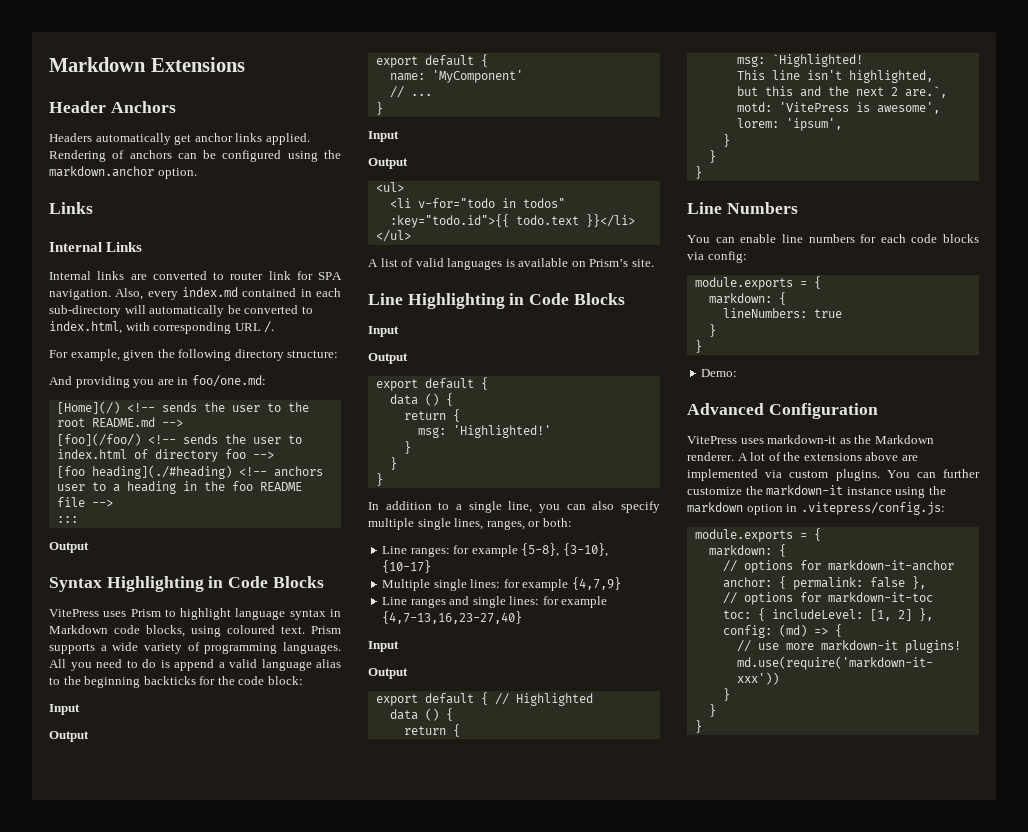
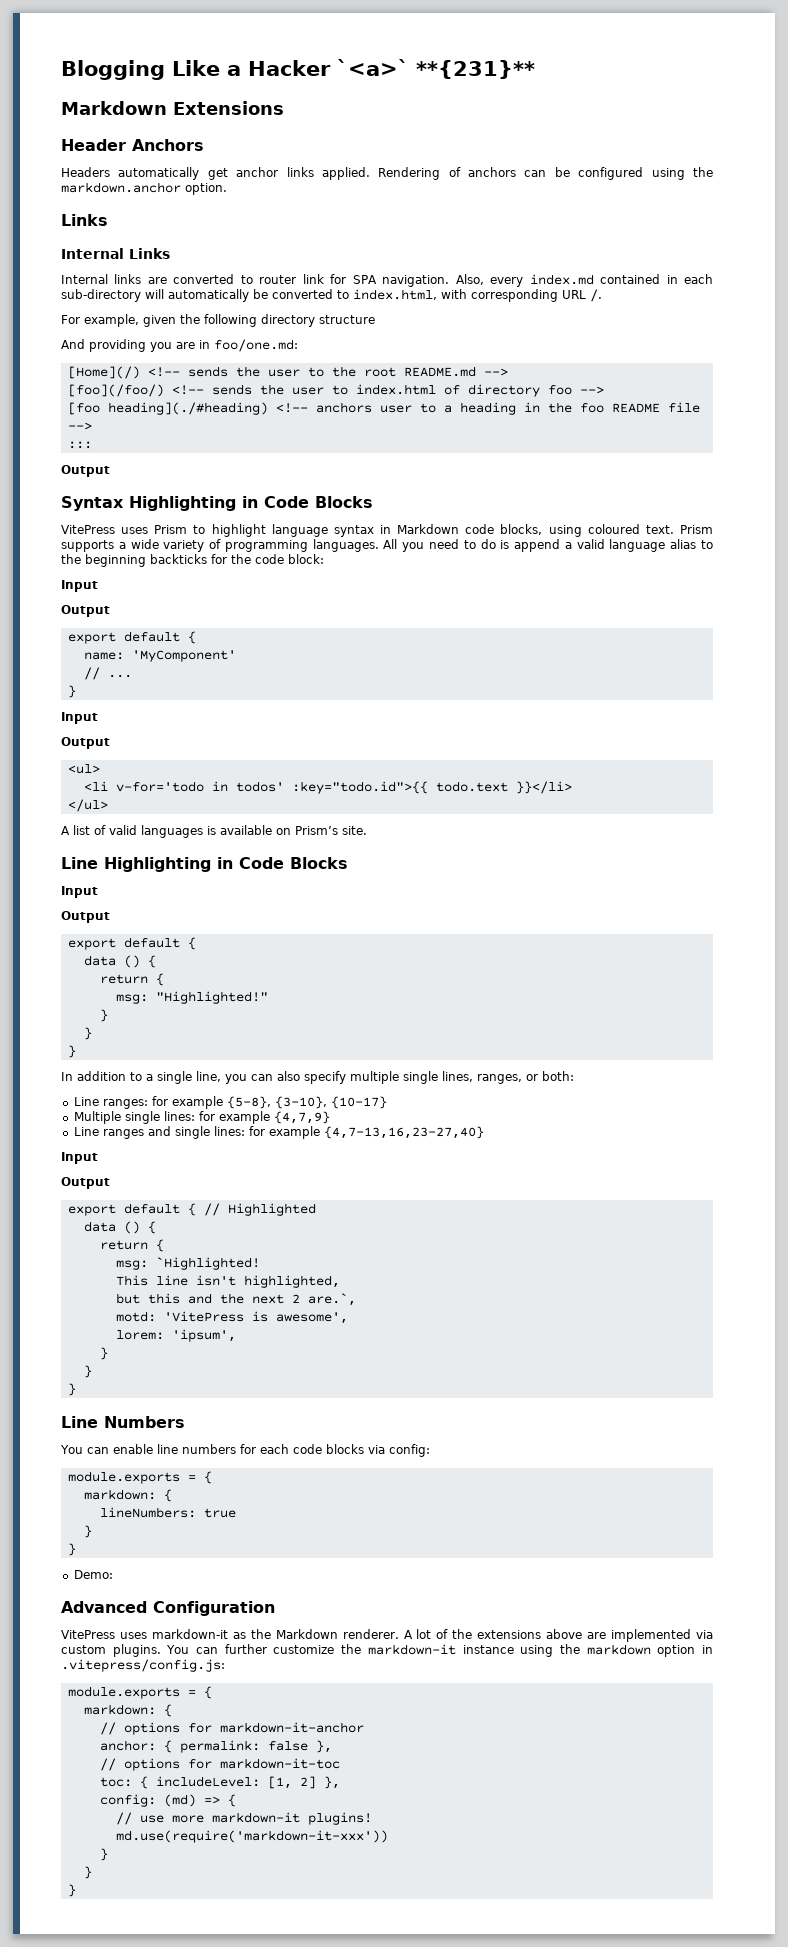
+ Blogging Like a Hacker `<a>` **{231}**
- For example, given the following directory structure:
+ For example, given the following directory structure
- <li v-for="todo in todos" :key="todo.id">{{ todo.text }}</li>
+ <li v-for='todo in todos' :key="todo.id">{{ todo.text }}</li>
- msg: 'Highlighted!'
+ msg: "Highlighted!"

